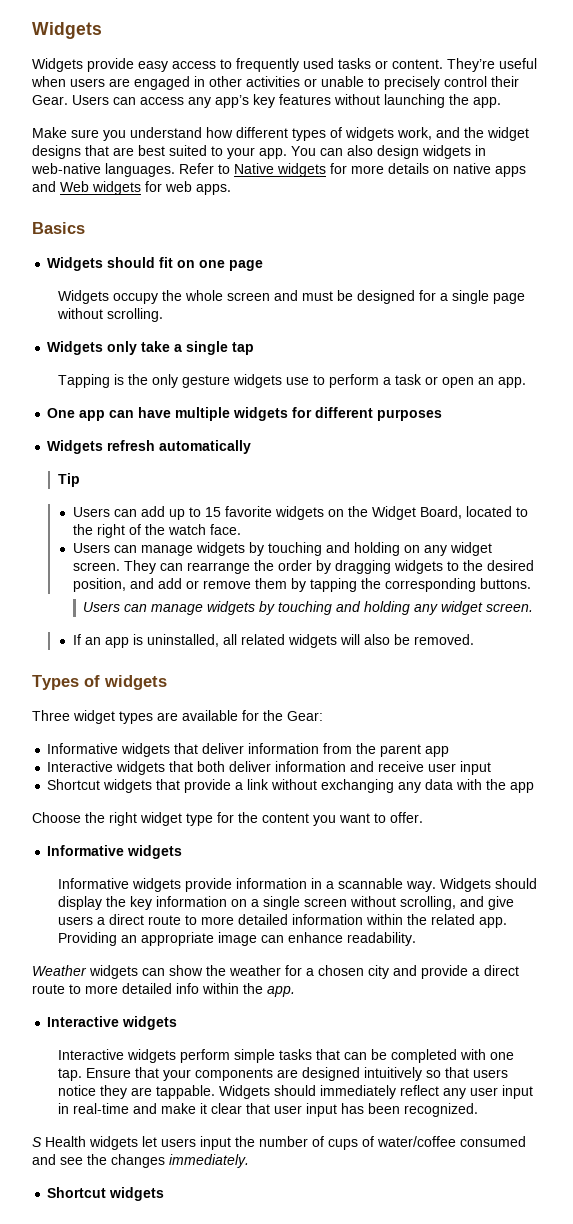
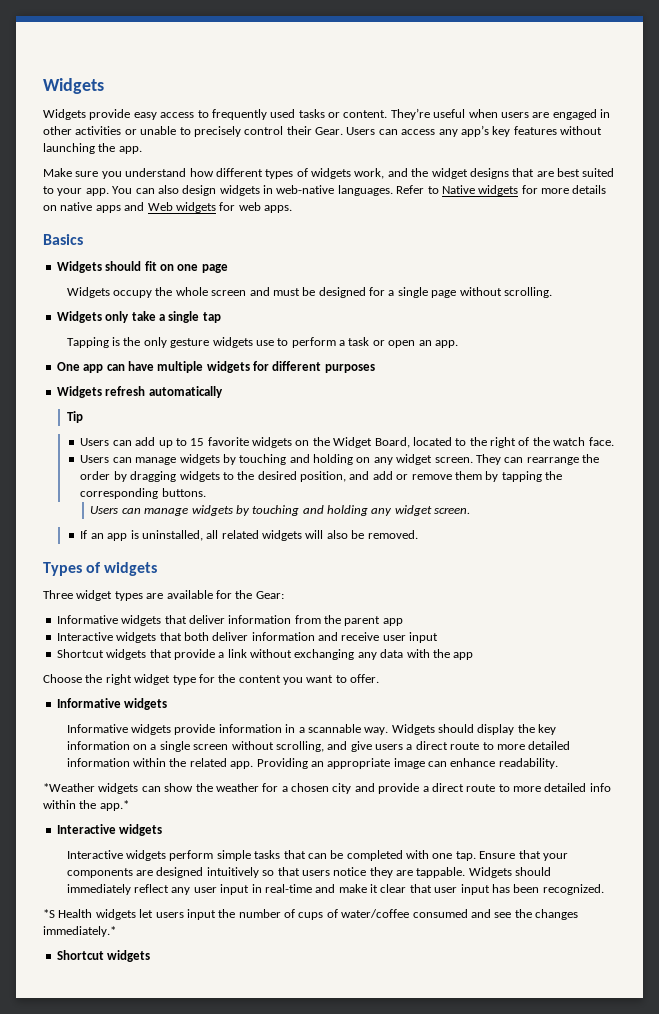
- Weather widgets can show the weather for a chosen city and provide a direct route to more detailed info within the app.
+ *Weather widgets can show the weather for a chosen city and provide a direct route to more detailed info within the app.*
- S Health widgets let users input the number of cups of water/coffee consumed and see the changes immediately.
+ *S Health widgets let users input the number of cups of water/coffee consumed and see the changes immediately.*

